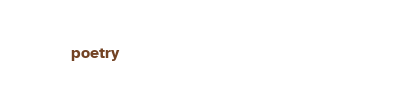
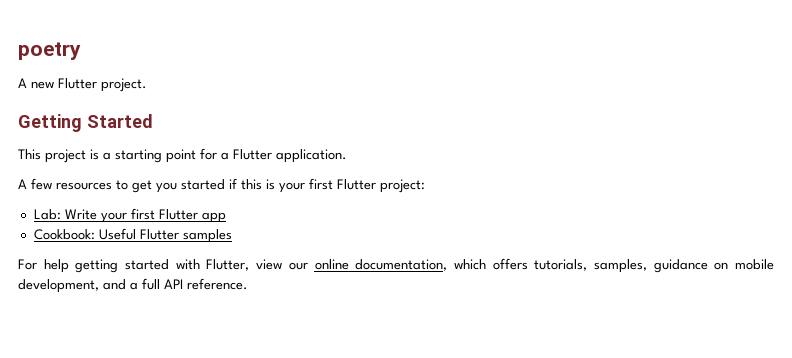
+ A new Flutter project.
+ Getting Started
+ This project is a starting point for a Flutter application.
+ A few resources to get you started if this is your first Flutter project:
+ Lab: Write your first Flutter app
+ Cookbook: Useful Flutter samples
+ For help getting started with Flutter, view our online documentation, which offers tutorials, samples, guidance on mobile development, and a full API reference.

